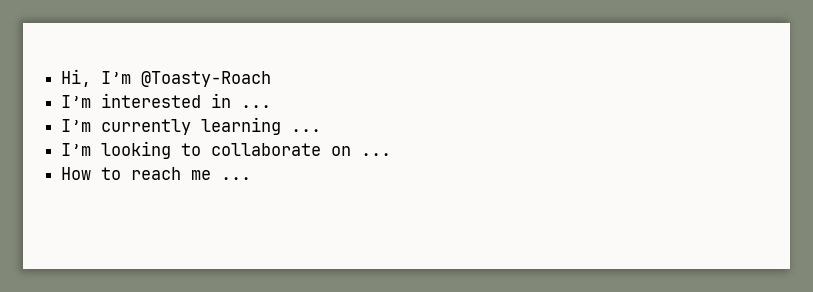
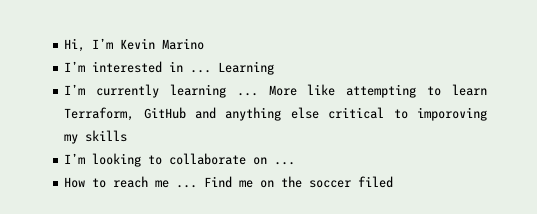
- Hi, I’m @Toasty-Roach
+ Hi, I’m Kevin Marino
+ Learning
+ More like attempting to learn Terraform, GitHub and anything else critical to imporoving my skills
+ Find me on the soccer filed

